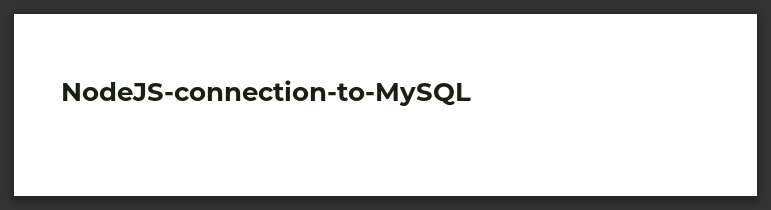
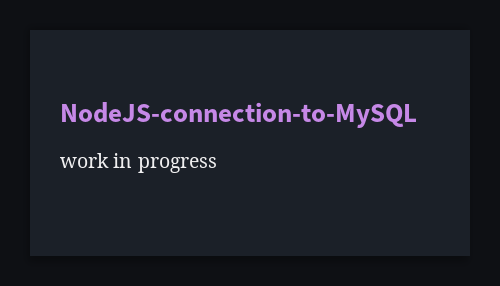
+ work in progress

